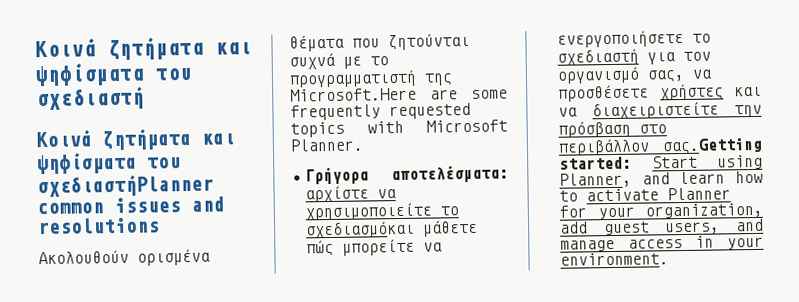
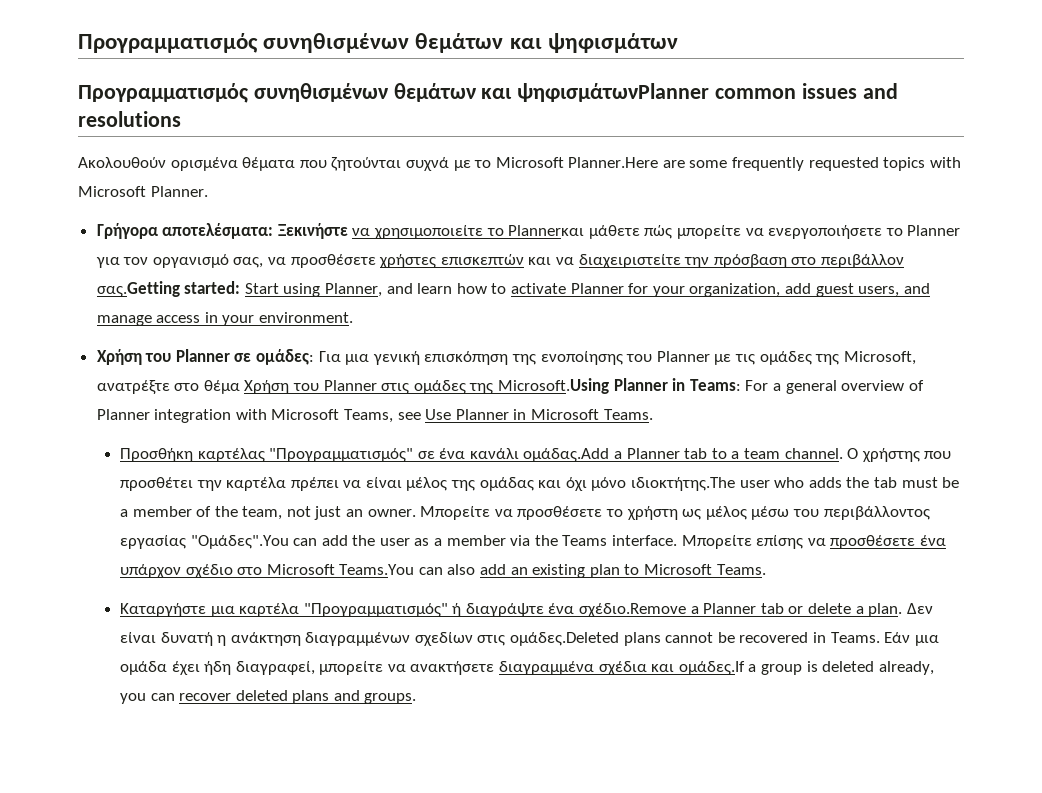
- Κοινά ζητήματα και ψηφίσματα του σχεδιαστή
- Κοινά ζητήματα και ψηφίσματα του σχεδιαστήPlanner common issues and resolutions
+ Προγραμματισμός συνηθισμένων θεμάτων και ψηφισμάτων
+ Προγραμματισμός συνηθισμένων θεμάτων και ψηφισμάτωνPlanner common issues and resolutions
- Ακολουθούν ορισμένα θέματα που ζητούνται συχνά με το προγραμματιστή της Microsoft.Here are some frequently requested topics with Microsoft Planner.
+ Ακολουθούν ορισμένα θέματα που ζητούνται συχνά με το Microsoft Planner.Here are some frequently requested topics with Microsoft Planner.
- Γρήγορα αποτελέσματα: αρχίστε να χρησιμοποιείτε το σχεδιασμόκαι μάθετε πώς μπορείτε να ενεργοποιήσετε το σχεδιαστή για τον οργανισμό σας, να προσθέσετε χρήστες και να διαχειριστείτε την πρόσβαση στο περιβάλλον σας.Getting started: Start using Planner, and learn how to activate Planner for your organization, add guest users, and manage access in your environment.
+ Γρήγορα αποτελέσματα: Ξεκινήστε να χρησιμοποιείτε το Plannerκαι μάθετε πώς μπορείτε να ενεργοποιήσετε το Planner για τον οργανισμό σας, να προσθέσετε χρήστες επισκεπτών και να διαχειριστείτε την πρόσβαση στο περιβάλλον σας.Getting started: Start using Planner, and learn how to activate Planner for your organization, add guest users, and manage access in your environment.
+ Χρήση του Planner σε ομάδες: Για μια γενική επισκόπηση της ενοποίησης του Planner με τις ομάδες της Microsoft, ανατρέξτε στο θέμα Χρήση του Planner στις ομάδες της Microsoft.Using Planner in Teams: For a general overview of Planner integration with Microsoft Teams, see Use Planner in Microsoft Teams.
+ Προσθήκη καρτέλας "Προγραμματισμός" σε ένα κανάλι ομάδας.Add a Planner tab to a team channel. Ο χρήστης που προσθέτει την καρτέλα πρέπει να είναι μέλος της ομάδας και όχι μόνο ιδιοκτήτης.The user who adds the tab must be a member of the team, not just an owner. Μπορείτε να προσθέσετε το χρήστη ως μέλος μέσω του περιβάλλοντος εργασίας "Ομάδες".You can add the user as a member via the Teams interface. Μπορείτε επίσης να προσθέσετε ένα υπάρχον σχέδιο στο Microsoft Teams.You can also add an existing plan to Microsoft Teams.
+ Καταργήστε μια καρτέλα "Προγραμματισμός" ή διαγράψτε ένα σχέδιο.Remove a Planner tab or delete a plan. Δεν είναι δυνατή η ανάκτηση διαγραμμένων σχεδίων στις ομάδες.Deleted plans cannot be recovered in Teams. Εάν μια ομάδα έχει ήδη διαγραφεί, μπορείτε να ανακτήσετε διαγραμμένα σχέδια και ομάδες.If a group is deleted already, you can recover deleted plans and groups.

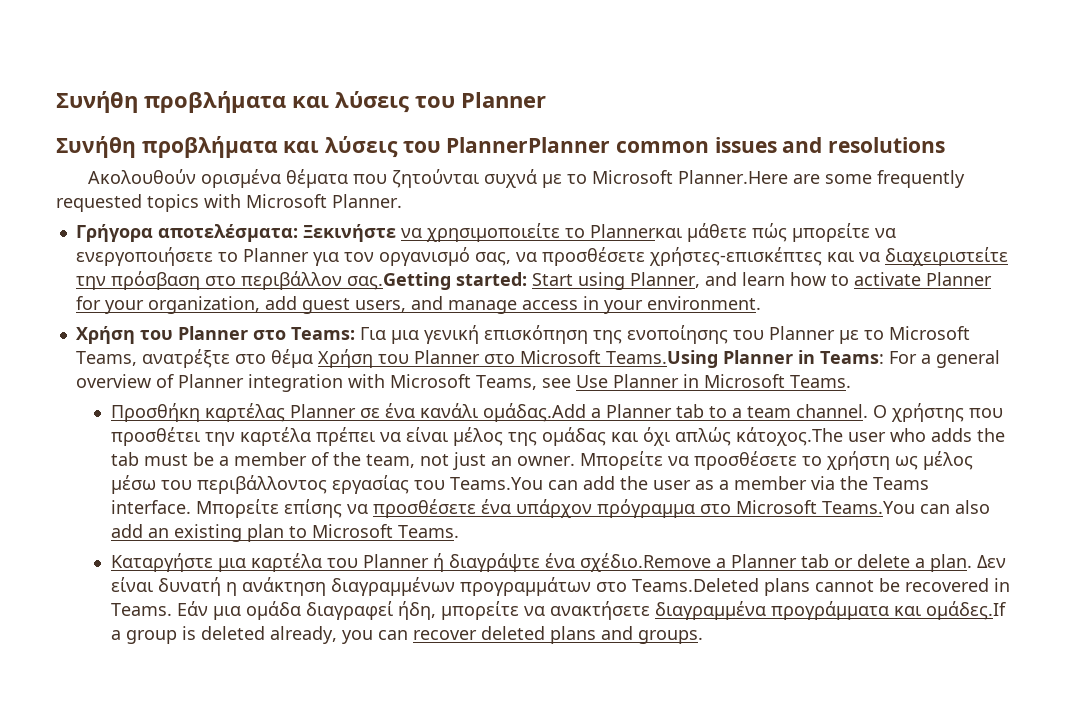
- Προγραμματισμός συνηθισμένων θεμάτων και ψηφισμάτων
- Προγραμματισμός συνηθισμένων θεμάτων και ψηφισμάτωνPlanner common issues and resolutions
+ Συνήθη προβλήματα και λύσεις του Planner
+ Συνήθη προβλήματα και λύσεις του PlannerPlanner common issues and resolutions
- Γρήγορα αποτελέσματα: Ξεκινήστε να χρησιμοποιείτε το Plannerκαι μάθετε πώς μπορείτε να ενεργοποιήσετε το Planner για τον οργανισμό σας, να προσθέσετε χρήστες επισκεπτών και να διαχειριστείτε την πρόσβαση στο περιβάλλον σας.Getting started: Start using Planner, and learn how to activate Planner for your organization, add guest users, and manage access in your environment.
+ Γρήγορα αποτελέσματα: Ξεκινήστε να χρησιμοποιείτε το Plannerκαι μάθετε πώς μπορείτε να ενεργοποιήσετε το Planner για τον οργανισμό σας, να προσθέσετε χρήστες-επισκέπτες και να διαχειριστείτε την πρόσβαση στο περιβάλλον σας.Getting started: Start using Planner, and learn how to activate Planner for your organization, add guest users, and manage access in your environment.
- Χρήση του Planner σε ομάδες: Για μια γενική επισκόπηση της ενοποίησης του Planner με τις ομάδες της Microsoft, ανατρέξτε στο θέμα Χρήση του Planner στις ομάδες της Microsoft.Using Planner in Teams: For a general overview of Planner integration with Microsoft Teams, see Use Planner in Microsoft Teams.
+ Χρήση του Planner στο Teams: Για μια γενική επισκόπηση της ενοποίησης του Planner με το Microsoft Teams, ανατρέξτε στο θέμα Χρήση του Planner στο Microsoft Teams.Using Planner in Teams: For a general overview of Planner integration with Microsoft Teams, see Use Planner in Microsoft Teams.
- Προσθήκη καρτέλας "Προγραμματισμός" σε ένα κανάλι ομάδας.Add a Planner tab to a team channel.
+ Προσθήκη καρτέλας Planner σε ένα κανάλι ομάδας.Add a Planner tab to a team channel.
- Ο χρήστης που προσθέτει την καρτέλα πρέπει να είναι μέλος της ομάδας και όχι μόνο ιδιοκτήτης.The user who adds the tab must be a member of the team, not just an owner.
+ Ο χρήστης που προσθέτει την καρτέλα πρέπει να είναι μέλος της ομάδας και όχι απλώς κάτοχος.The user who adds the tab must be a member of the team, not just an owner.
- Μπορείτε να προσθέσετε το χρήστη ως μέλος μέσω του περιβάλλοντος εργασίας "Ομάδες".You can add the user as a member via the Teams interface.
+ Μπορείτε να προσθέσετε το χρήστη ως μέλος μέσω του περιβάλλοντος εργασίας του Teams.You can add the user as a member via the Teams interface.
- Μπορείτε επίσης να προσθέσετε ένα υπάρχον σχέδιο στο Microsoft Teams.You can also add an existing plan to Microsoft Teams.
+ Μπορείτε επίσης να προσθέσετε ένα υπάρχον πρόγραμμα στο Microsoft Teams.You can also add an existing plan to Microsoft Teams.
- Καταργήστε μια καρτέλα "Προγραμματισμός" ή διαγράψτε ένα σχέδιο.Remove a Planner tab or delete a plan.
+ Καταργήστε μια καρτέλα του Planner ή διαγράψτε ένα σχέδιο.Remove a Planner tab or delete a plan.
- Δεν είναι δυνατή η ανάκτηση διαγραμμένων σχεδίων στις ομάδες.Deleted plans cannot be recovered in Teams.
+ Δεν είναι δυνατή η ανάκτηση διαγραμμένων προγραμμάτων στο Teams.Deleted plans cannot be recovered in Teams.
- Εάν μια ομάδα έχει ήδη διαγραφεί, μπορείτε να ανακτήσετε διαγραμμένα σχέδια και ομάδες.If a group is deleted already, you can recover deleted plans and groups.
+ Εάν μια ομάδα διαγραφεί ήδη, μπορείτε να ανακτήσετε διαγραμμένα προγράμματα και ομάδες.If a group is deleted already, you can recover deleted plans and groups.

